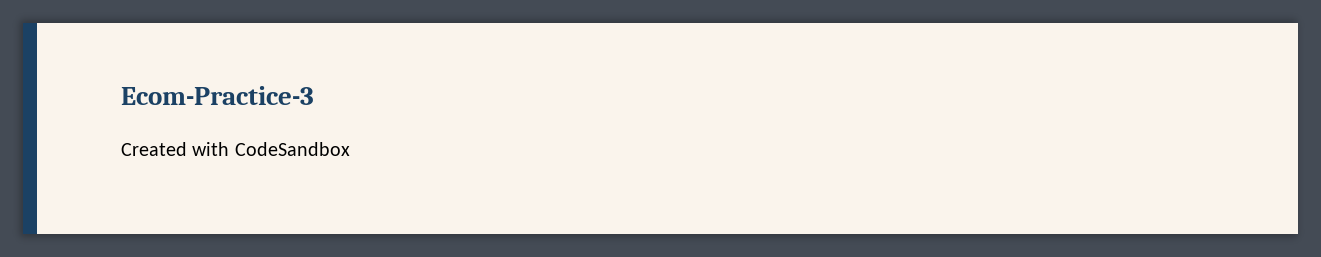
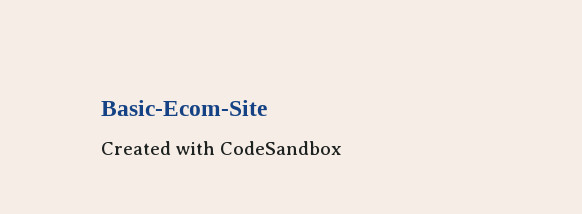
- Ecom-Practice-3
+ Basic-Ecom-Site

